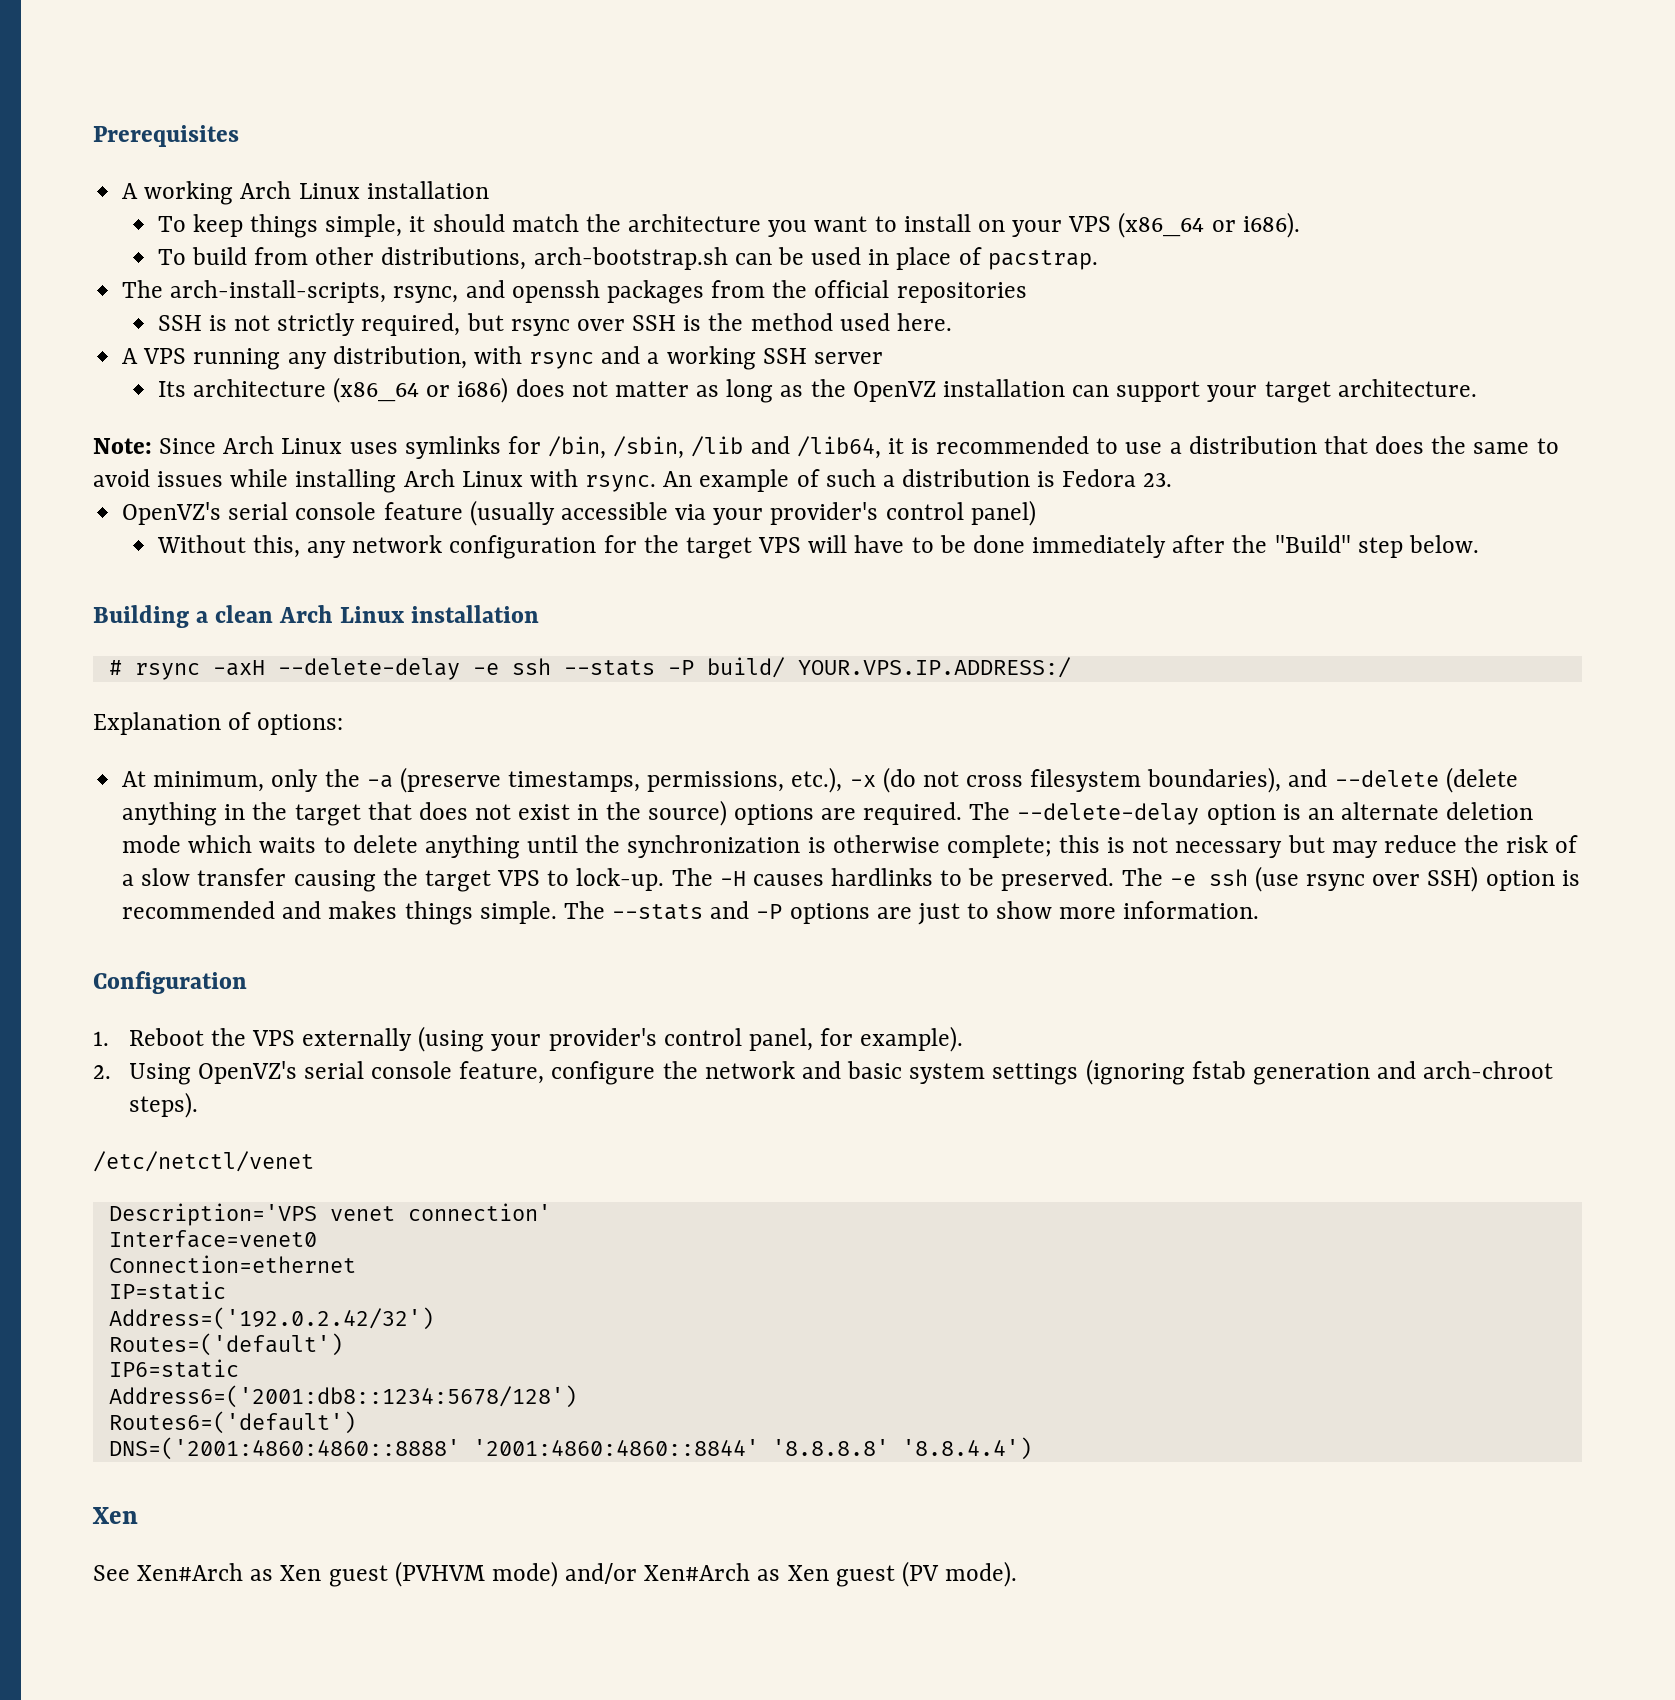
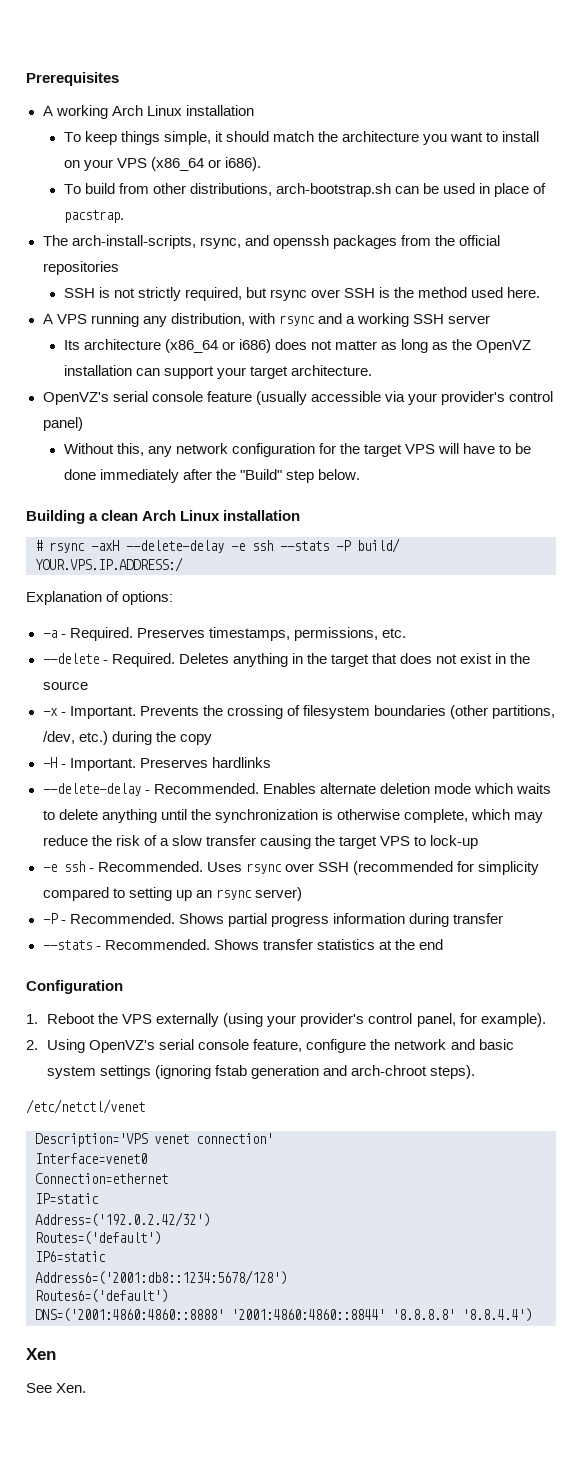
- Note: Since Arch Linux uses symlinks for /bin, /sbin, /lib and /lib64, it is recommended to use a distribution that does the same to avoid issues while installing Arch Linux with rsync. An example of such a distribution is Fedora 23.
- At minimum, only the -a (preserve timestamps, permissions, etc.), -x (do not cross filesystem boundaries), and --delete (delete anything in the target that does not exist in the source) options are required. The --delete-delay option is an alternate deletion mode which waits to delete anything until the synchronization is otherwise complete; this is not necessary but may reduce the risk of a slow transfer causing the target VPS to lock-up. The -H causes hardlinks to be preserved. The -e ssh (use rsync over SSH) option is recommended and makes things simple. The --stats and -P options are just to show more information.
+ -a - Required. Preserves timestamps, permissions, etc.
+ --delete - Required. Deletes anything in the target that does not exist in the source
+ -x - Important. Prevents the crossing of filesystem boundaries (other partitions, /dev, etc.) during the copy
+ -H - Important. Preserves hardlinks
+ --delete-delay - Recommended. Enables alternate deletion mode which waits to delete anything until the synchronization is otherwise complete, which may reduce the risk of a slow transfer causing the target VPS to lock-up
+ -e ssh - Recommended. Uses rsync over SSH (recommended for simplicity compared to setting up an rsync server)
+ -P - Recommended. Shows partial progress information during transfer
+ --stats - Recommended. Shows transfer statistics at the end
- See Xen#Arch as Xen guest (PVHVM mode) and/or Xen#Arch as Xen guest (PV mode).
+ See Xen.

